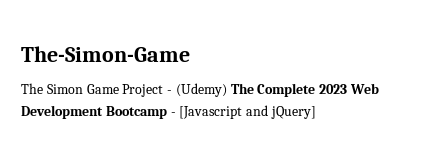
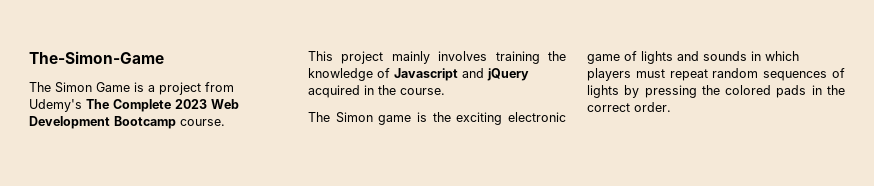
- The Simon Game Project - (Udemy) The Complete 2023 Web Development Bootcamp - [Javascript and jQuery]
+ The Simon Game is a project from Udemy's The Complete 2023 Web Development Bootcamp course.
+ This project mainly involves training the knowledge of Javascript and jQuery acquired in the course.
+ The Simon game is the exciting electronic game of lights and sounds in which players must repeat random sequences of lights by pressing the colored pads in the correct order.

